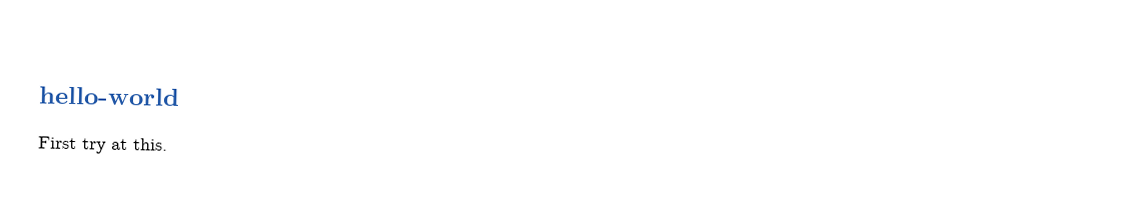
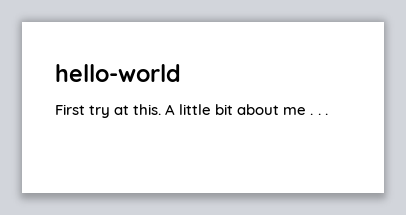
+ A little bit about me . . .

